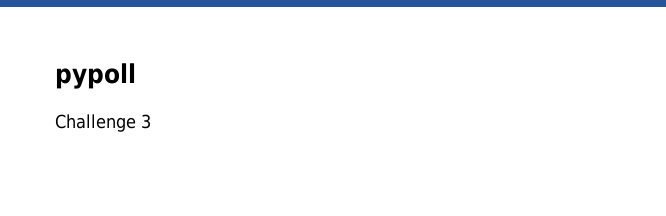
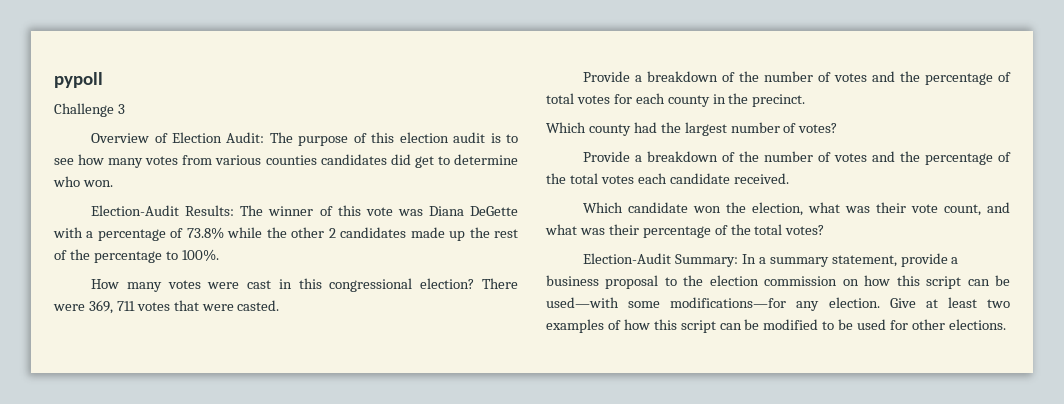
+ Overview of Election Audit: The purpose of this election audit is to see how many votes from various counties candidates did get to determine who won.
+ Election-Audit Results: The winner of this vote was Diana DeGette with a percentage of 73.8% while the other 2 candidates made up the rest of the percentage to 100%.
+ How many votes were cast in this congressional election? There were 369, 711 votes that were casted.
+ Provide a breakdown of the number of votes and the percentage of total votes for each county in the precinct.
+ Which county had the largest number of votes?
+ Provide a breakdown of the number of votes and the percentage of the total votes each candidate received.
+ Which candidate won the election, what was their vote count, and what was their percentage of the total votes?
+ Election-Audit Summary: In a summary statement, provide a business proposal to the election commission on how this script can be used—with some modifications—for any election. Give at least two examples of how this script can be modified to be used for other elections.

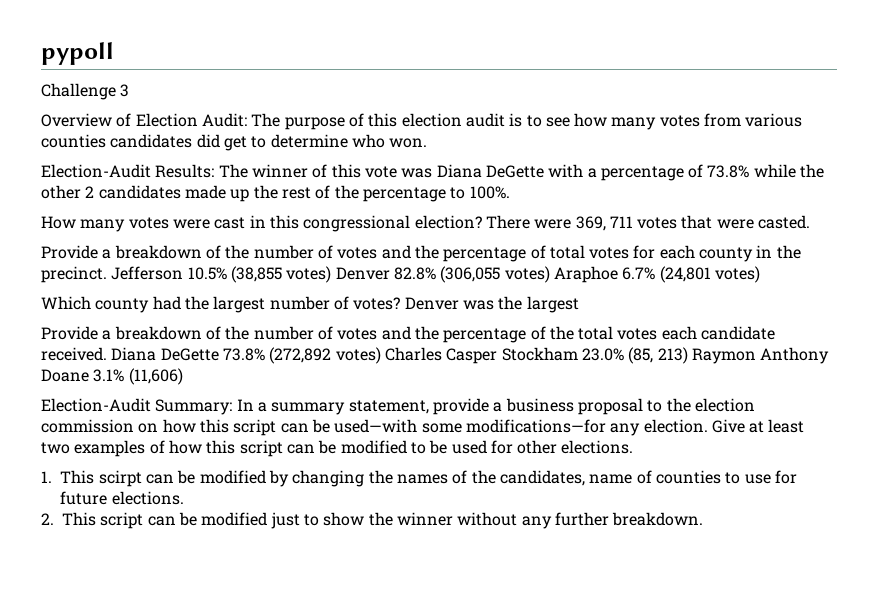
+ Jefferson 10.5% (38,855 votes) Denver 82.8% (306,055 votes) Araphoe 6.7% (24,801 votes)
+ Denver was the largest
- Provide a breakdown of the number of votes and the percentage of the total votes each candidate received.
- Which candidate won the election, what was their vote count, and what was their percentage of the total votes?
+ Provide a breakdown of the number of votes and the percentage of the total votes each candidate received. Diana DeGette 73.8% (272,892 votes) Charles Casper Stockham 23.0% (85, 213) Raymon Anthony Doane 3.1% (11,606)
+ 1. This scirpt can be modified by changing the names of the candidates, name of counties to use for future elections.
+ 2. This script can be modified just to show the winner without any further breakdown.

